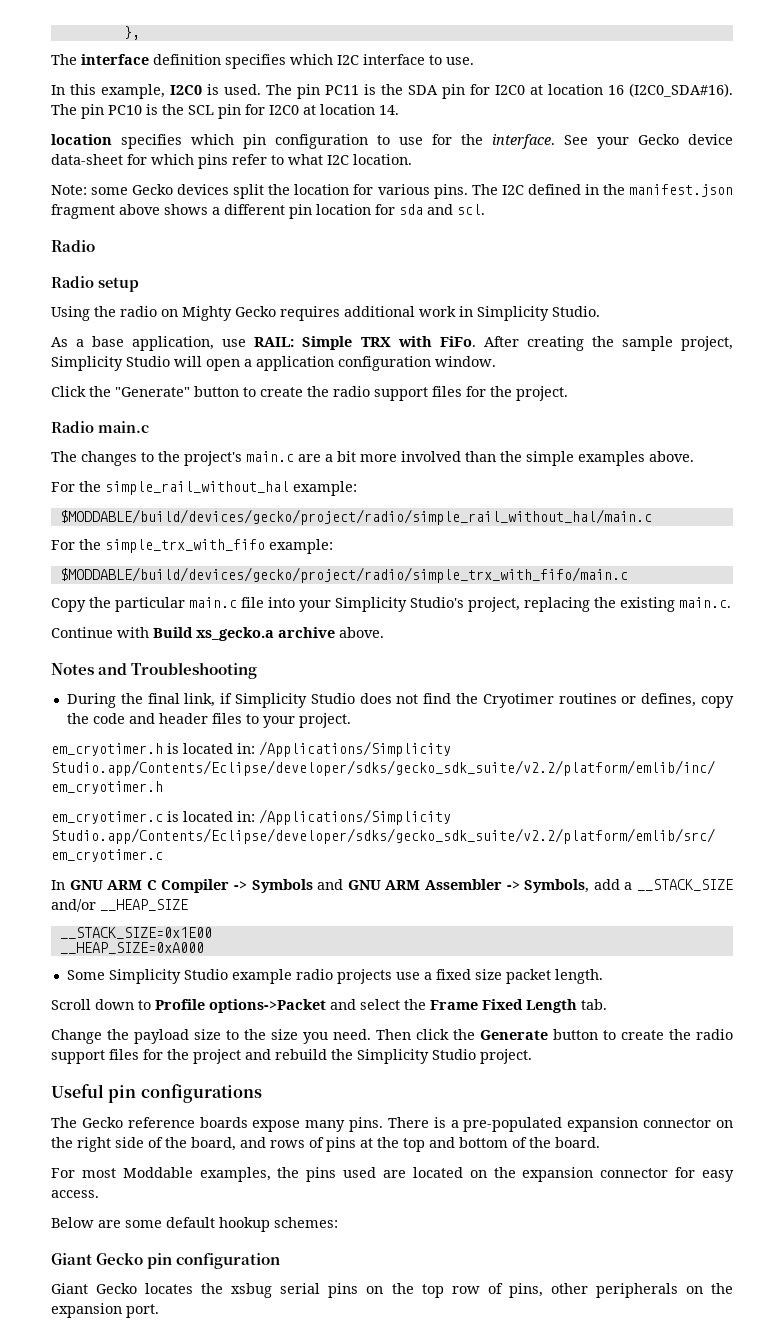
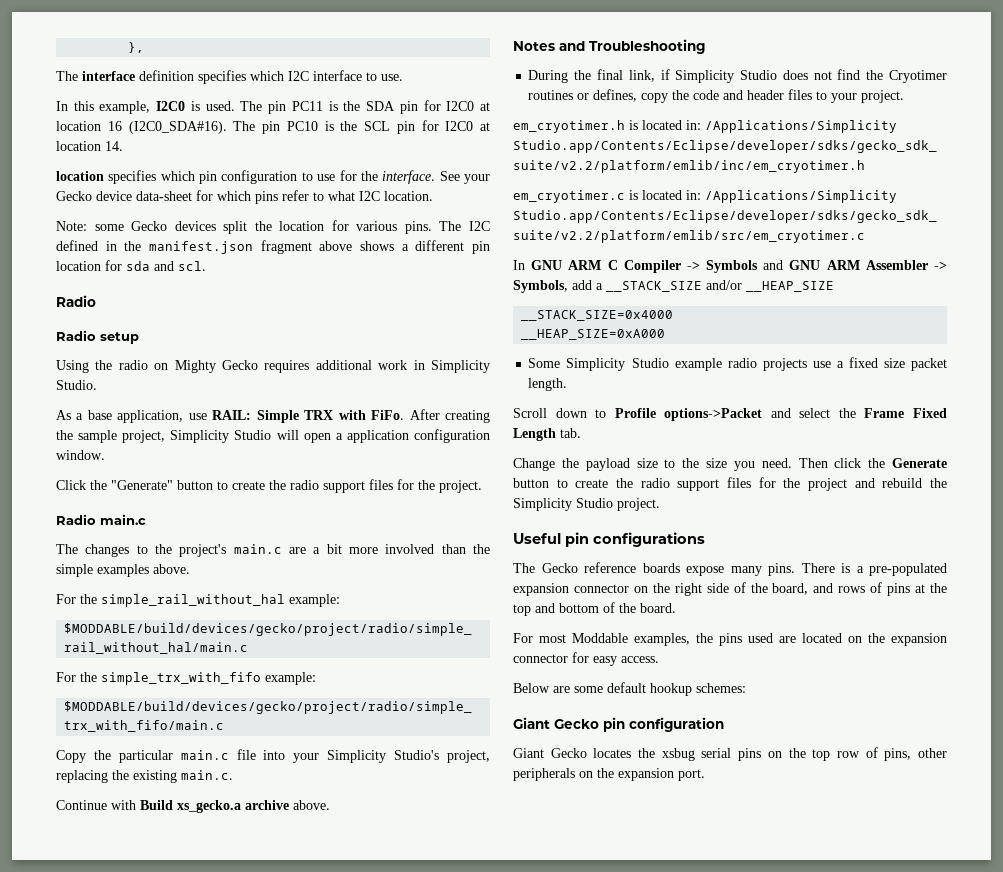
- __STACK_SIZE=0x1E00
+ __STACK_SIZE=0x4000

